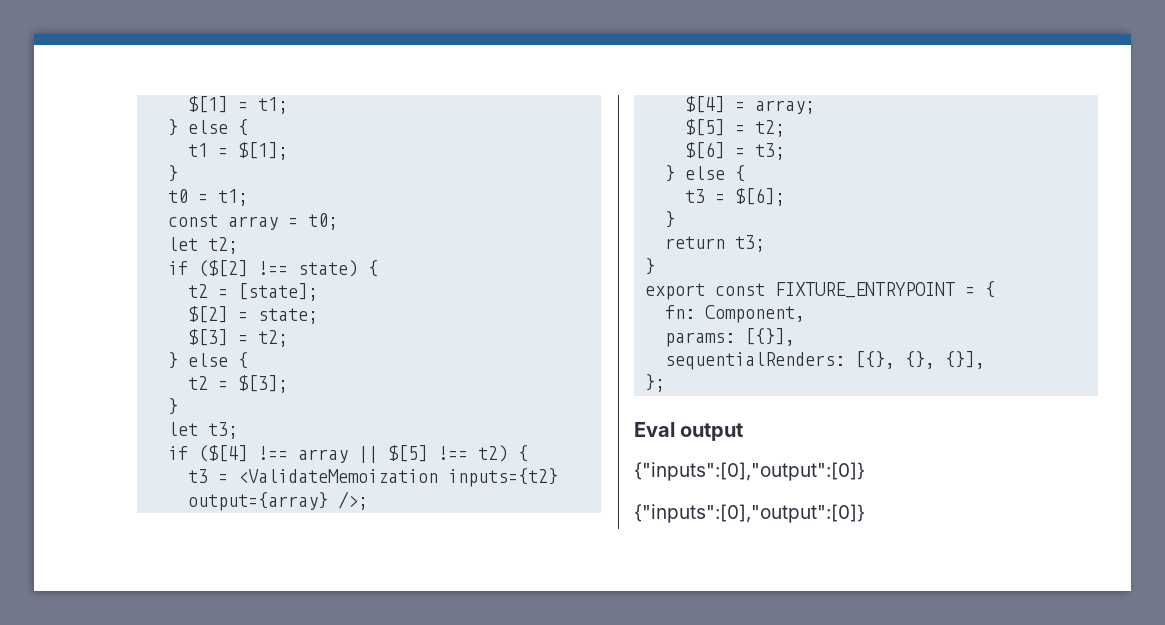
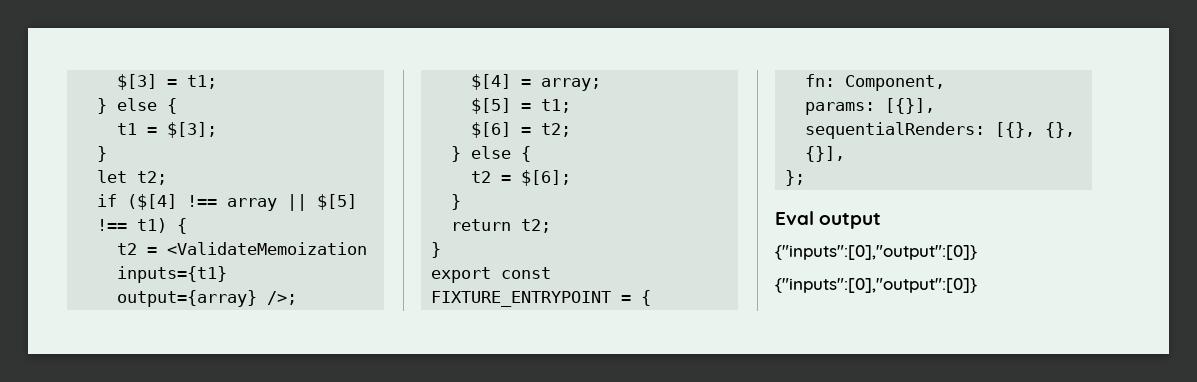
- $[1] = t1;
+ $[3] = t1;
- t1 = $[1];
+ t1 = $[3];
  }
- t0 = t1;
- const array = t0;
  let t2;
- if ($[2] !== state) {
- t2 = [state];
- $[2] = state;
- $[3] = t2;
+ if ($[4] !== array || $[5] !== t1) {
+ t2 = <ValidateMemoization inputs={t1} output={array} />;
+ $[4] = array;
+ $[5] = t1;
+ $[6] = t2;
- t2 = $[3];
- }
- let t3;
- if ($[4] !== array || $[5] !== t2) {
- t3 = <ValidateMemoization inputs={t2} output={array} />;
- $[4] = array;
- $[5] = t2;
- $[6] = t3;
- } else {
- t3 = $[6];
+ t2 = $[6];
- return t3;
+ return t2;

